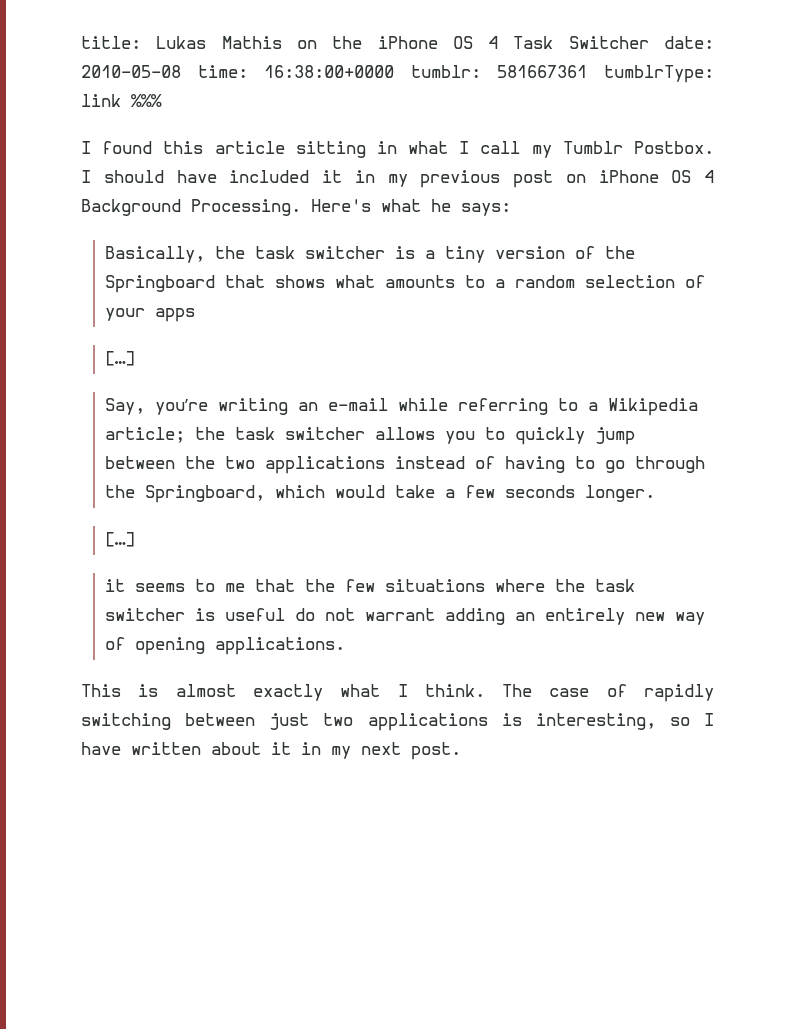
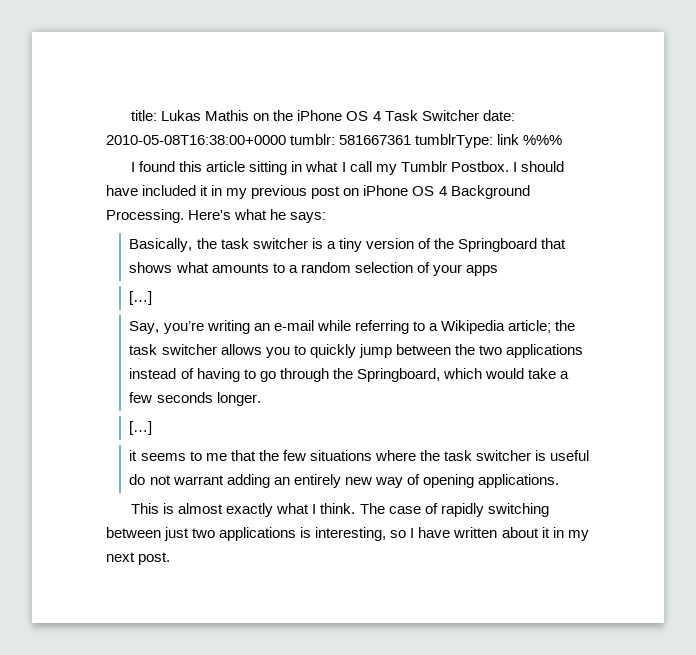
- title: Lukas Mathis on the iPhone OS 4 Task Switcher date: 2010-05-08 time: 16:38:00+0000 tumblr: 581667361 tumblrType: link %%%
+ title: Lukas Mathis on the iPhone OS 4 Task Switcher date: 2010-05-08T16:38:00+0000 tumblr: 581667361 tumblrType: link %%%

